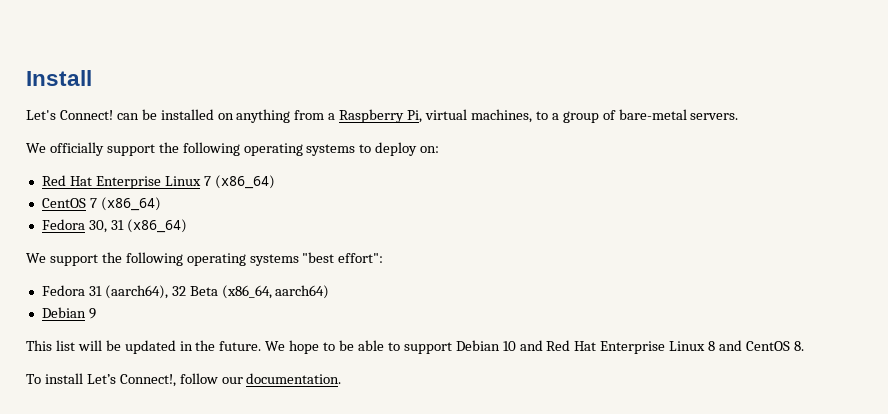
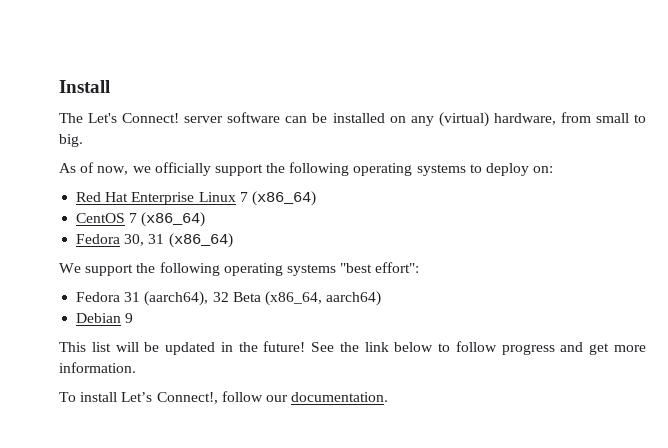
- Let's Connect! can be installed on anything from a Raspberry Pi, virtual machines, to a group of bare-metal servers.
- We officially support the following operating systems to deploy on:
+ The Let's Connect! server software can be installed on any (virtual) hardware, from small to big.
+ As of now, we officially support the following operating systems to deploy on:
- This list will be updated in the future. We hope to be able to support Debian 10 and Red Hat Enterprise Linux 8 and CentOS 8.
+ This list will be updated in the future! See the link below to follow progress and get more information.

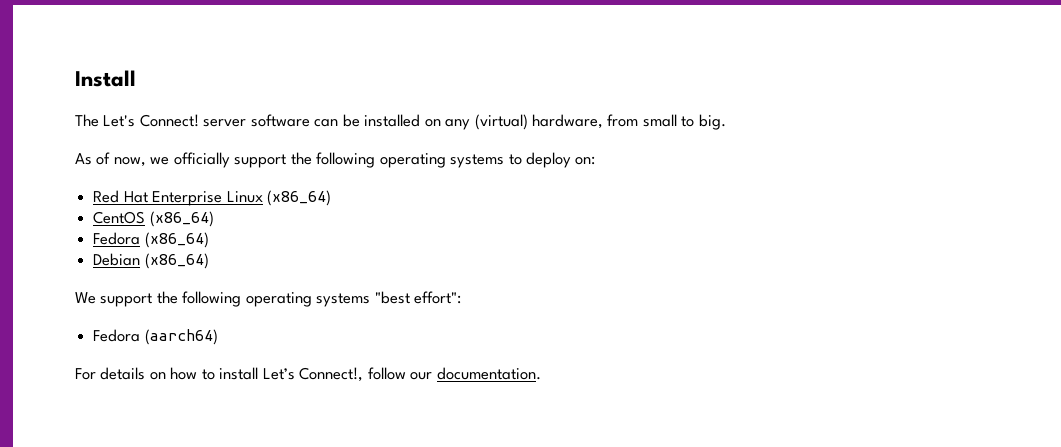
- Red Hat Enterprise Linux 7 (x86_64)
+ Red Hat Enterprise Linux (x86_64)
- CentOS 7 (x86_64)
+ CentOS (x86_64)
- Fedora 30, 31 (x86_64)
+ Fedora (x86_64)
+ Debian (x86_64)
- Fedora 31 (aarch64), 32 Beta (x86_64, aarch64)
- Debian 9
- This list will be updated in the future! See the link below to follow progress and get more information.
- To install Let’s Connect!, follow our documentation.
+ Fedora (aarch64)
+ For details on how to install Let’s Connect!, follow our documentation.

